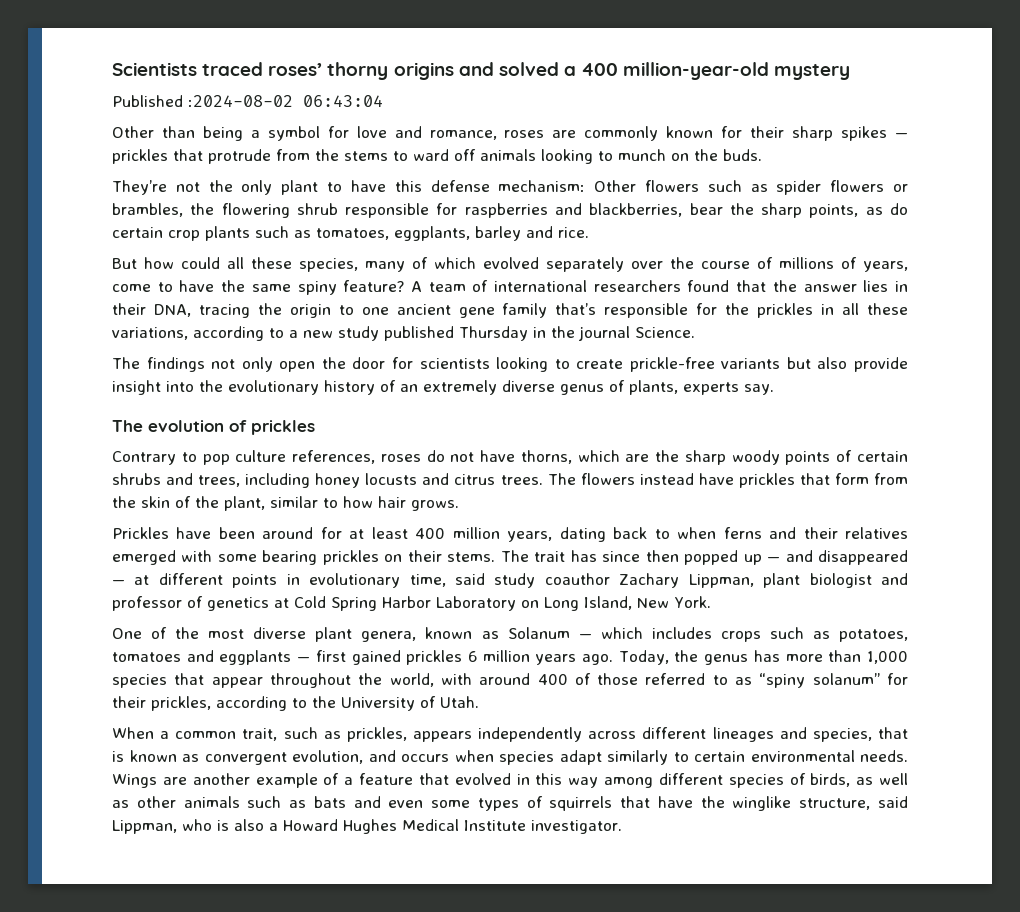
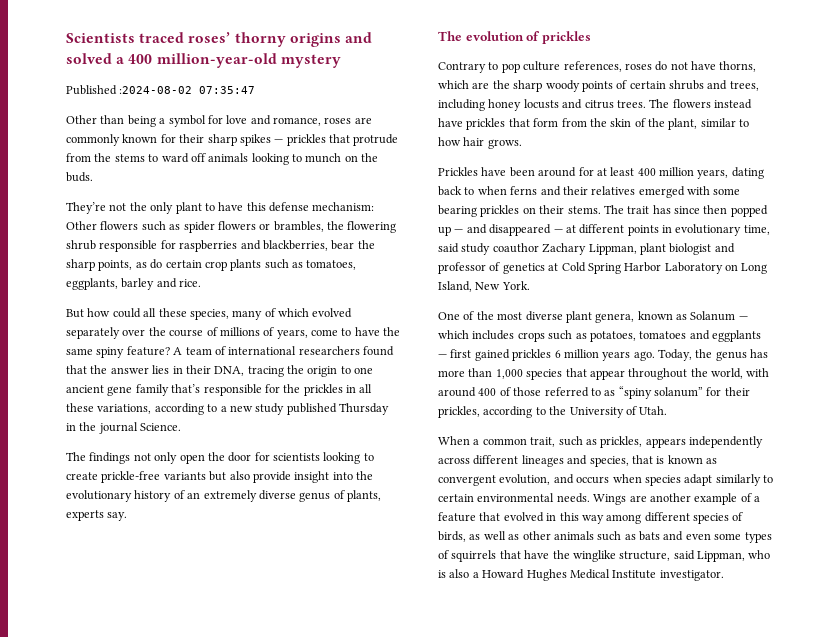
- Published :2024-08-02 06:43:04
+ Published :2024-08-02 07:35:47

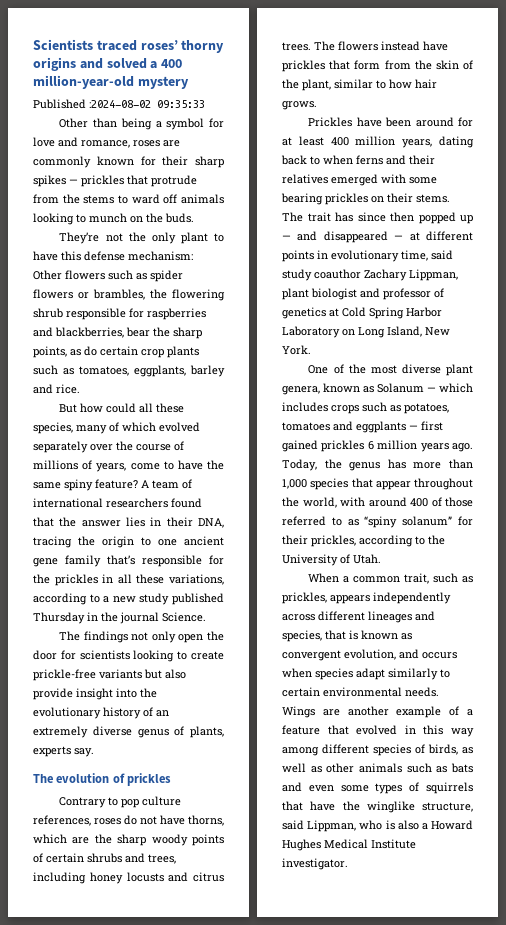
- Published :2024-08-02 07:35:47
+ Published :2024-08-02 09:35:33

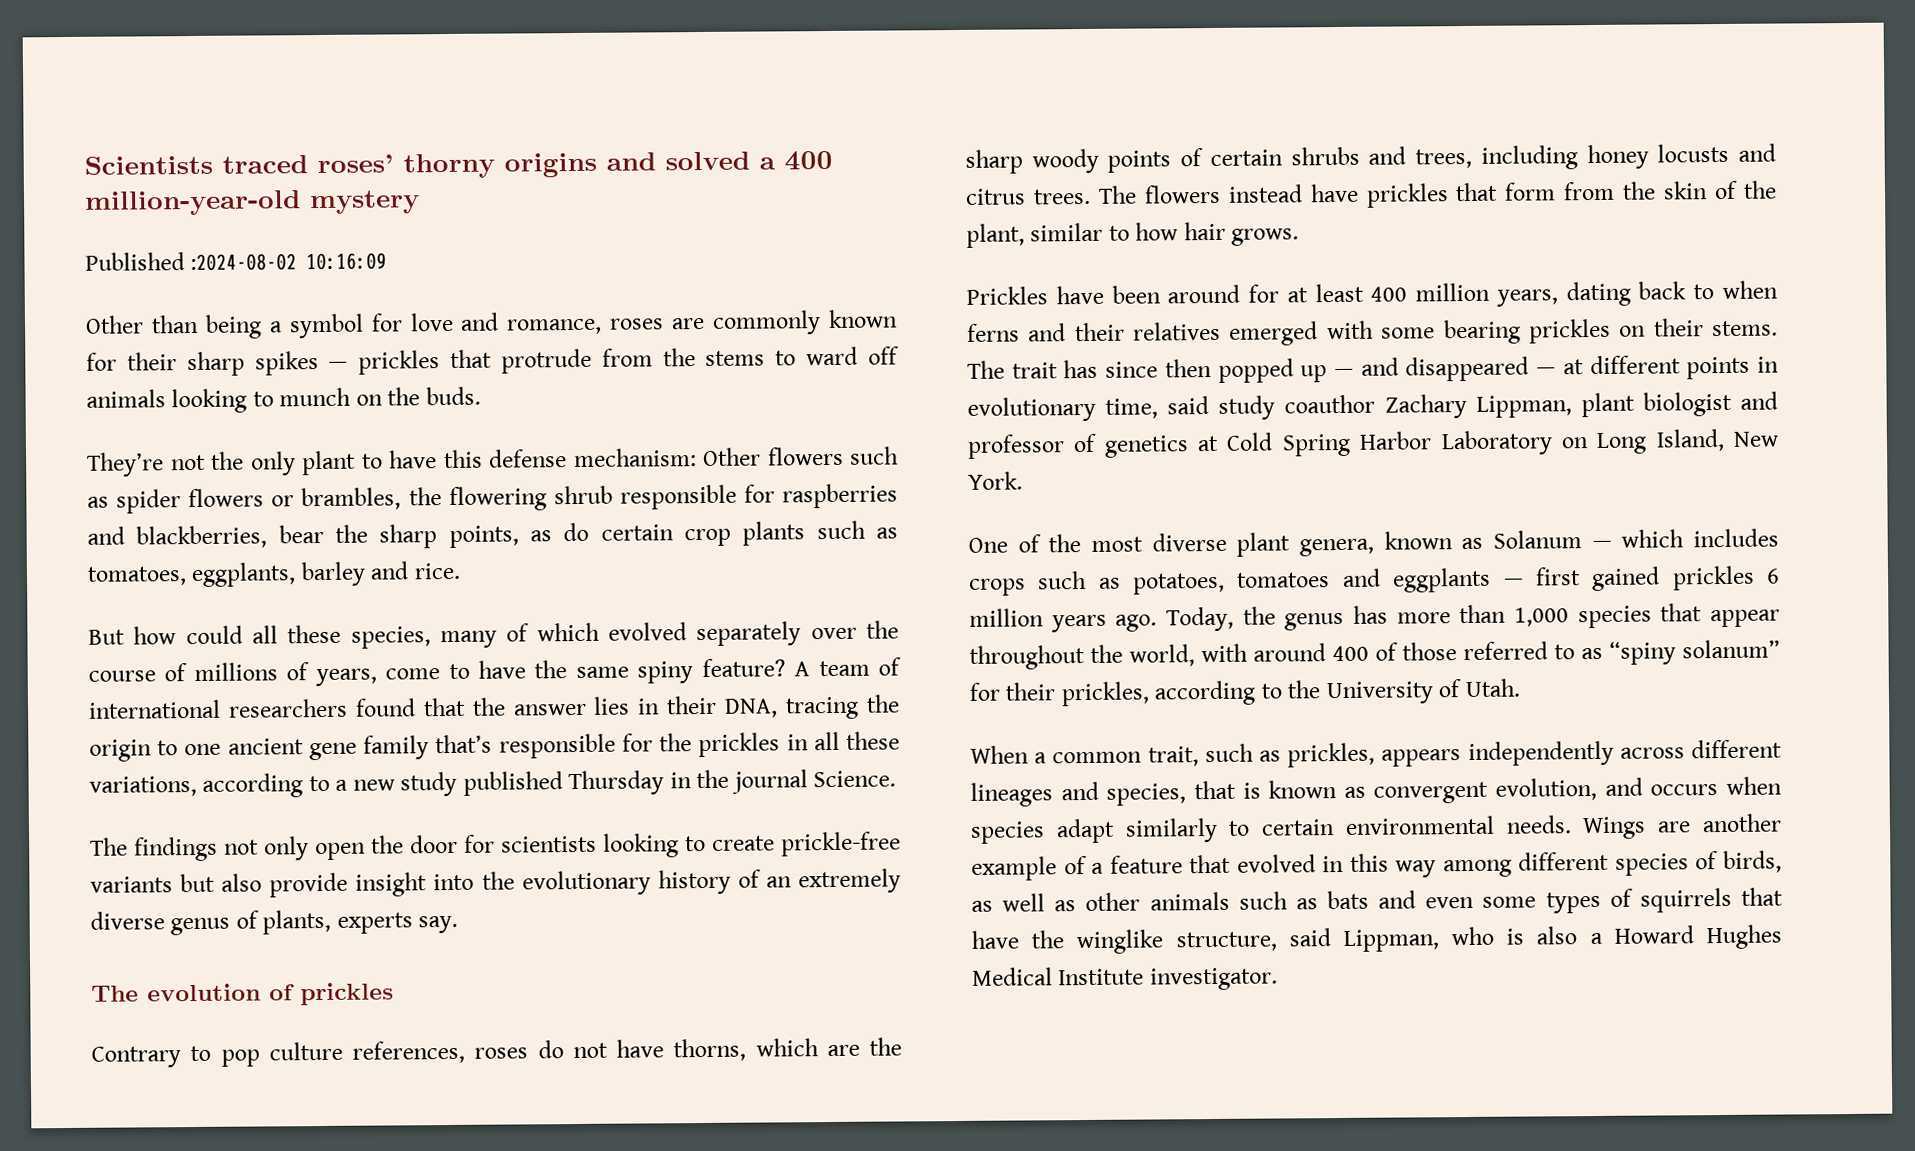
- Published :2024-08-02 09:35:33
+ Published :2024-08-02 10:16:09

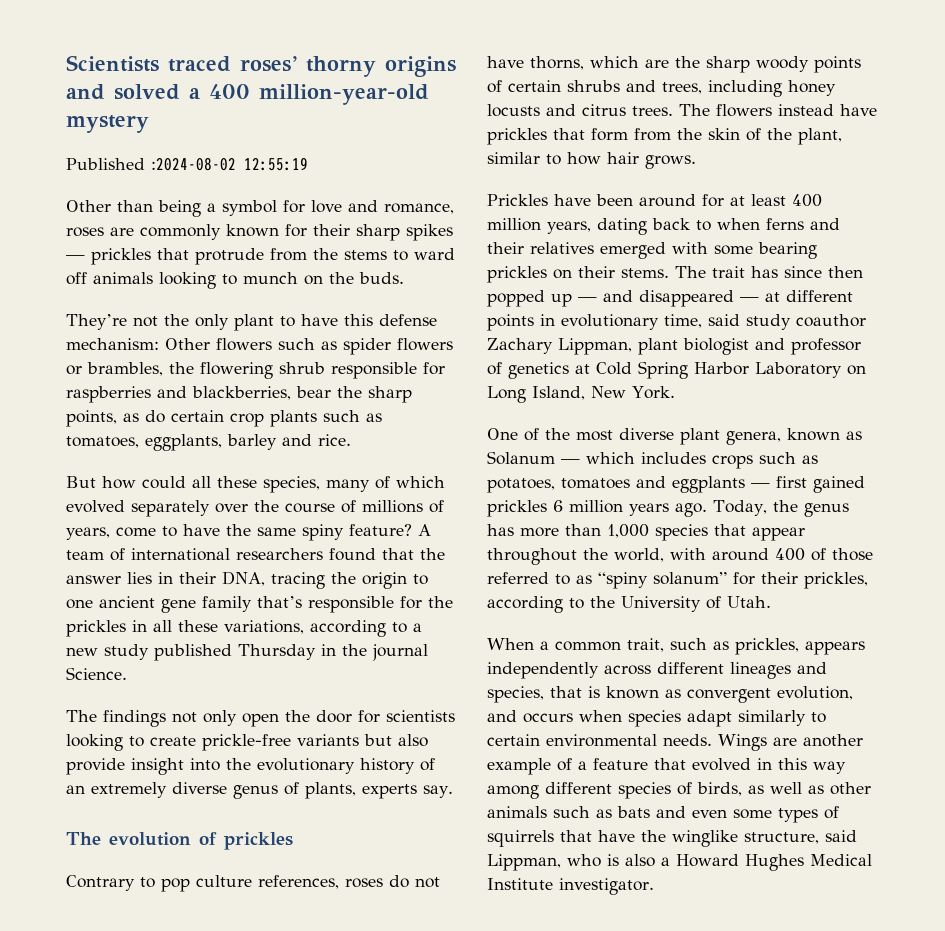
- Published :2024-08-02 10:16:09
+ Published :2024-08-02 12:55:19

